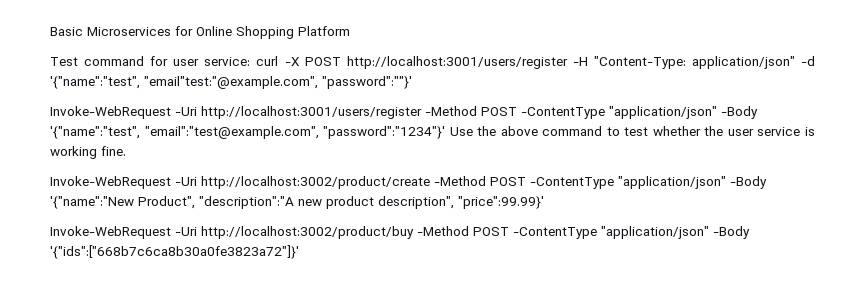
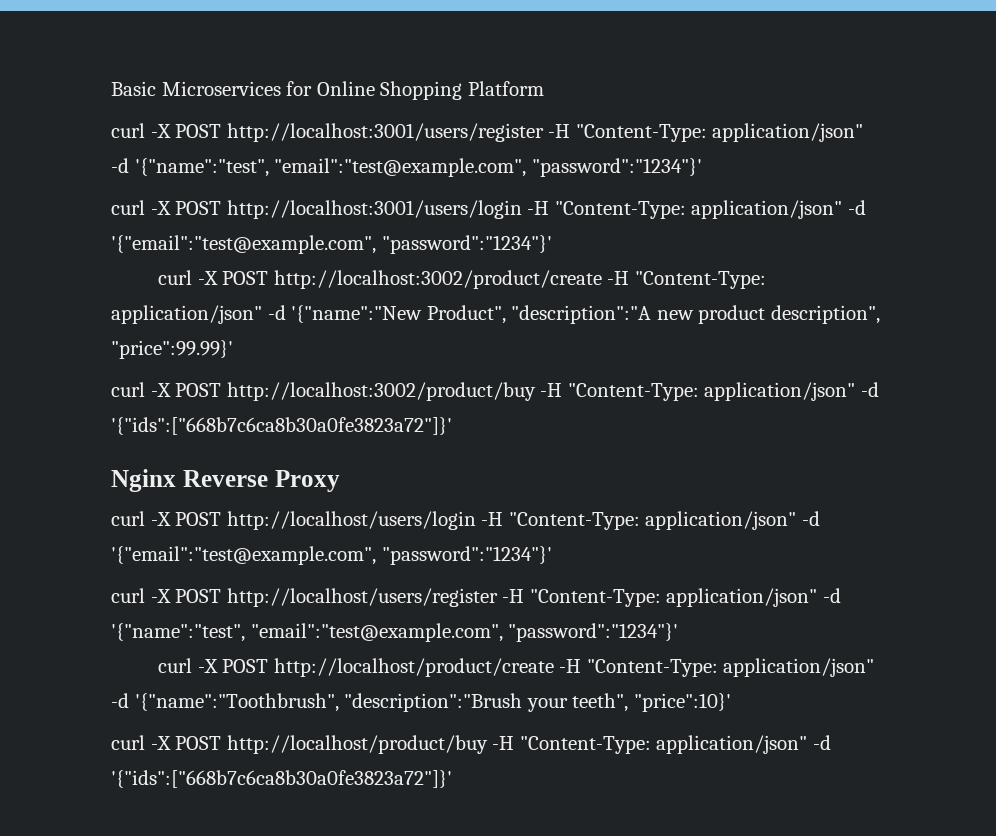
- Test command for user service: curl -X POST http://localhost:3001/users/register -H "Content-Type: application/json" -d '{"name":"test", "email"test:"@example.com", "password":""}'
- Invoke-WebRequest -Uri http://localhost:3001/users/register -Method POST -ContentType "application/json" -Body '{"name":"test", "email":"test@example.com", "password":"1234"}' Use the above command to test whether the user service is working fine.
- Invoke-WebRequest -Uri http://localhost:3002/product/create -Method POST -ContentType "application/json" -Body '{"name":"New Product", "description":"A new product description", "price":99.99}'
+ curl -X POST http://localhost:3001/users/register -H "Content-Type: application/json" -d '{"name":"test", "email":"test@example.com", "password":"1234"}'
+ curl -X POST http://localhost:3001/users/login -H "Content-Type: application/json" -d '{"email":"test@example.com", "password":"1234"}'
+ curl -X POST http://localhost:3002/product/create -H "Content-Type: application/json" -d '{"name":"New Product", "description":"A new product description", "price":99.99}'
- Invoke-WebRequest -Uri http://localhost:3002/product/buy -Method POST -ContentType "application/json" -Body '{"ids":["668b7c6ca8b30a0fe3823a72"]}'
+ curl -X POST http://localhost:3002/product/buy -H "Content-Type: application/json" -d '{"ids":["668b7c6ca8b30a0fe3823a72"]}'
+ Nginx Reverse Proxy
+ curl -X POST http://localhost/users/login -H "Content-Type: application/json" -d '{"email":"test@example.com", "password":"1234"}'
+ curl -X POST http://localhost/users/register -H "Content-Type: application/json" -d '{"name":"test", "email":"test@example.com", "password":"1234"}'
+ curl -X POST http://localhost/product/create -H "Content-Type: application/json" -d '{"name":"Toothbrush", "description":"Brush your teeth", "price":10}'
+ curl -X POST http://localhost/product/buy -H "Content-Type: application/json" -d '{"ids":["668b7c6ca8b30a0fe3823a72"]}'

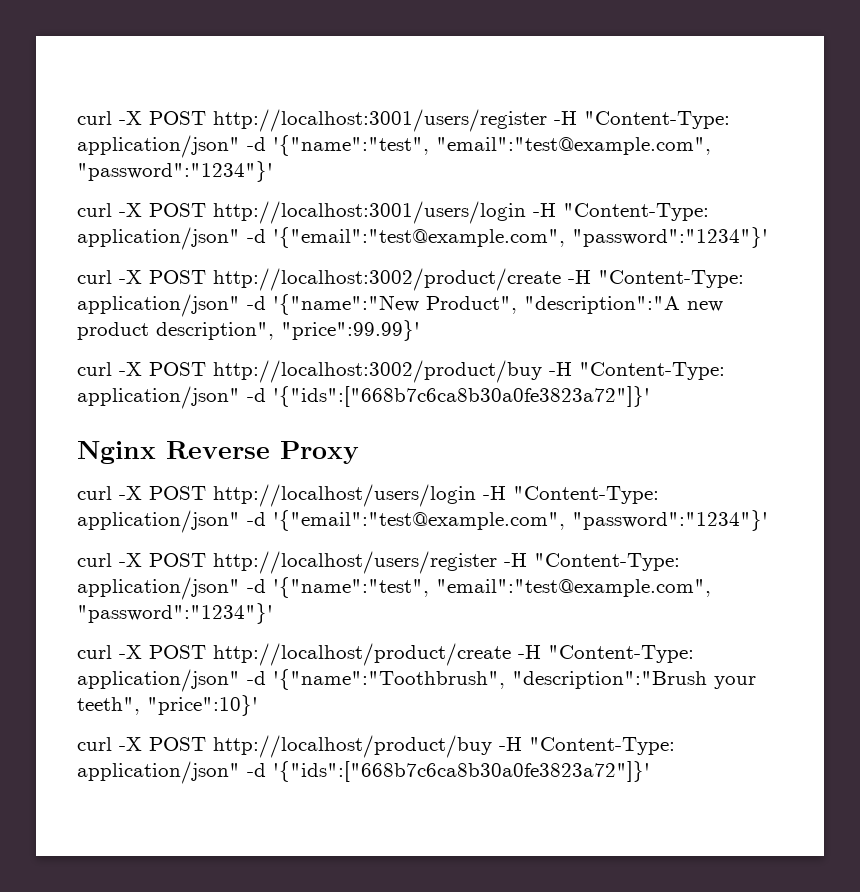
- Basic Microservices for Online Shopping Platform

